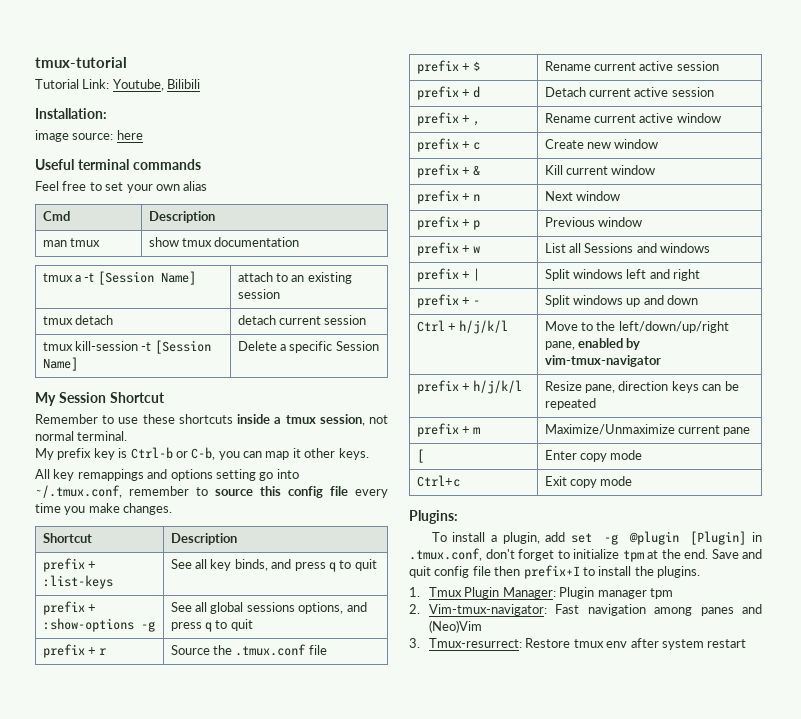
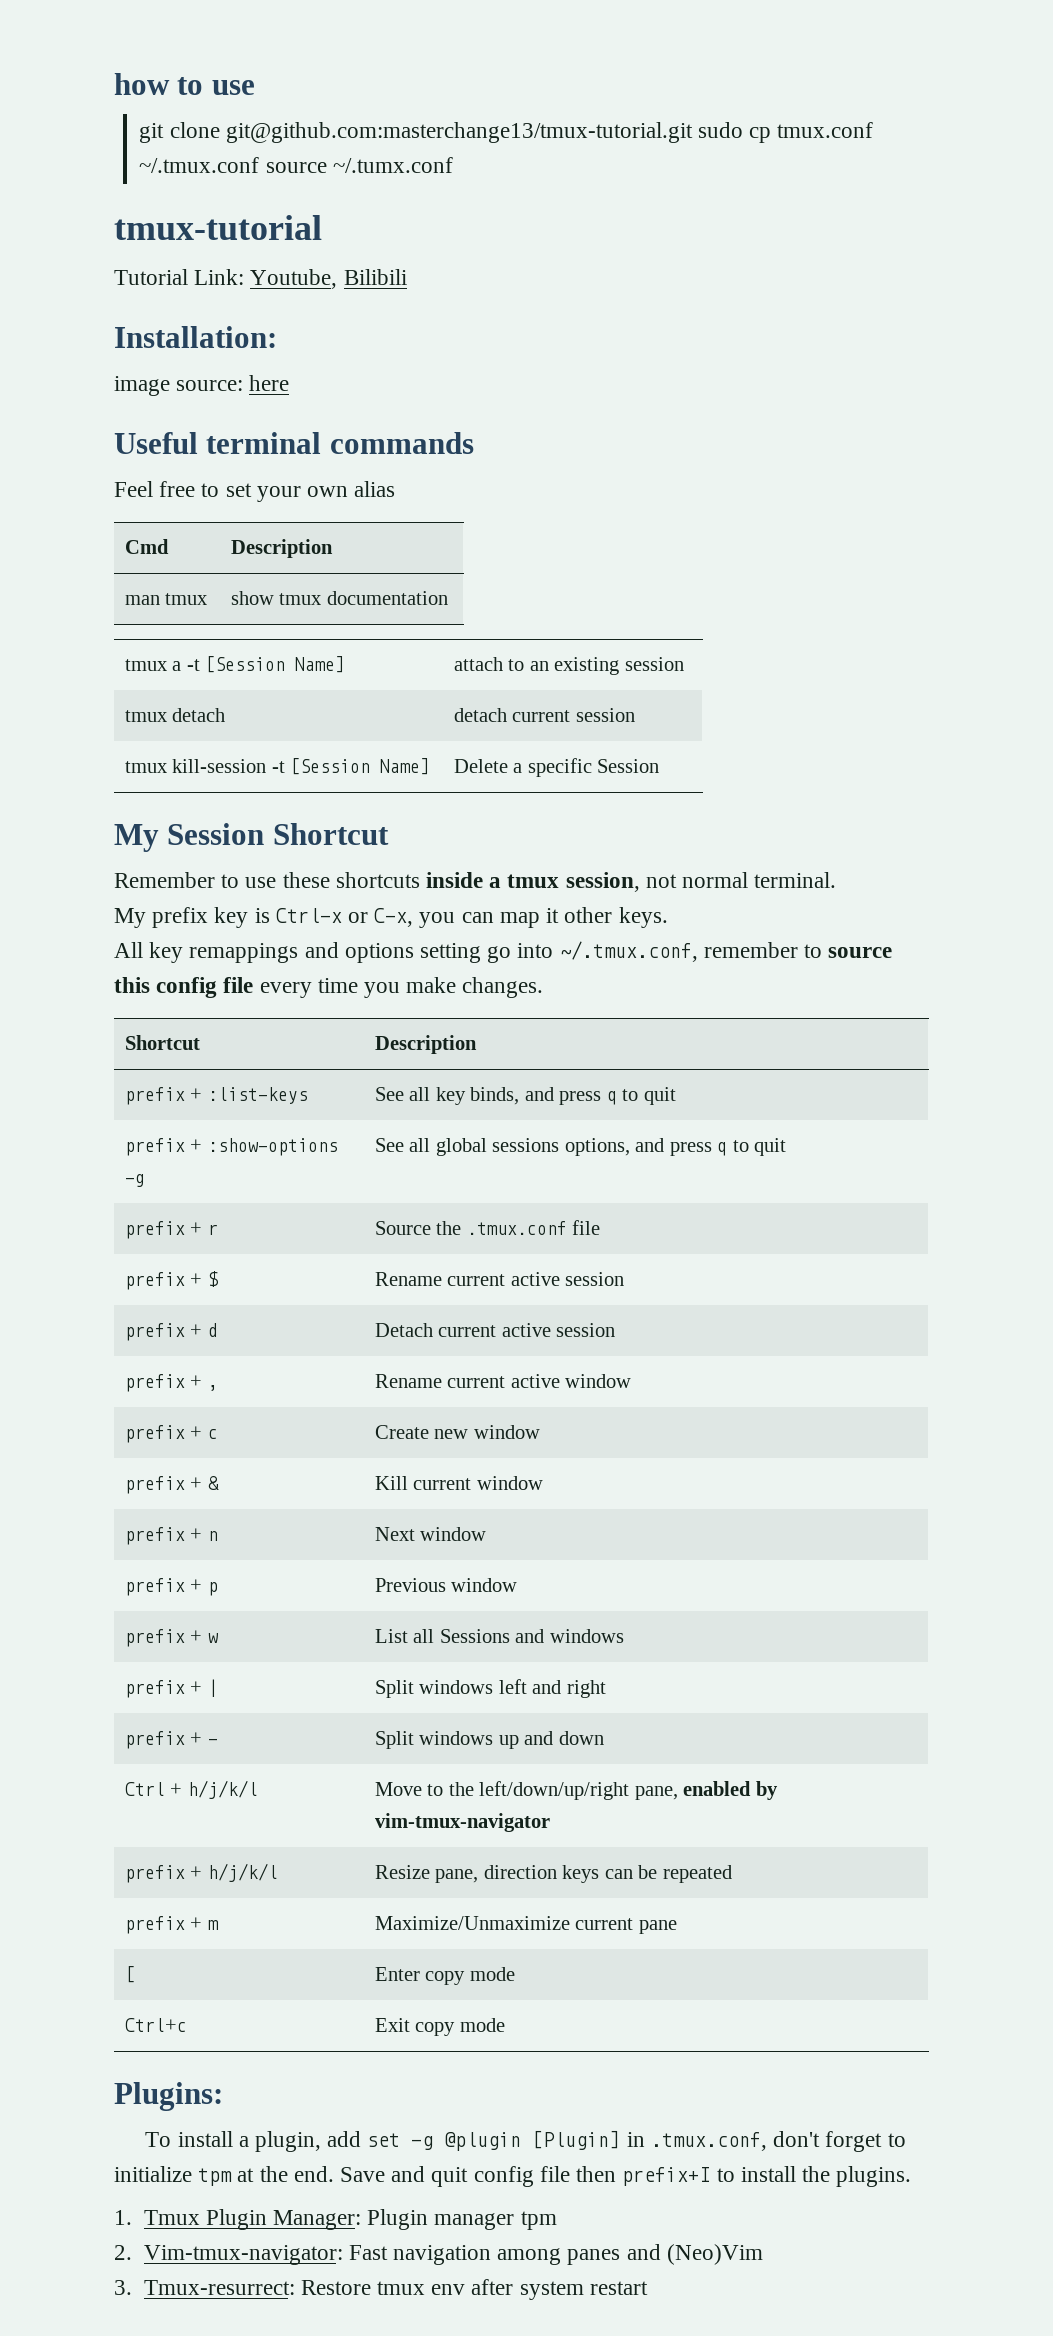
+ how to use
+ git clone git@github.com:masterchange13/tmux-tutorial.git sudo cp tmux.conf ~/.tmux.conf source ~/.tumx.conf
- My prefix key is Ctrl-b or C-b, you can map it other keys.
+ My prefix key is Ctrl-x or C-x, you can map it other keys.

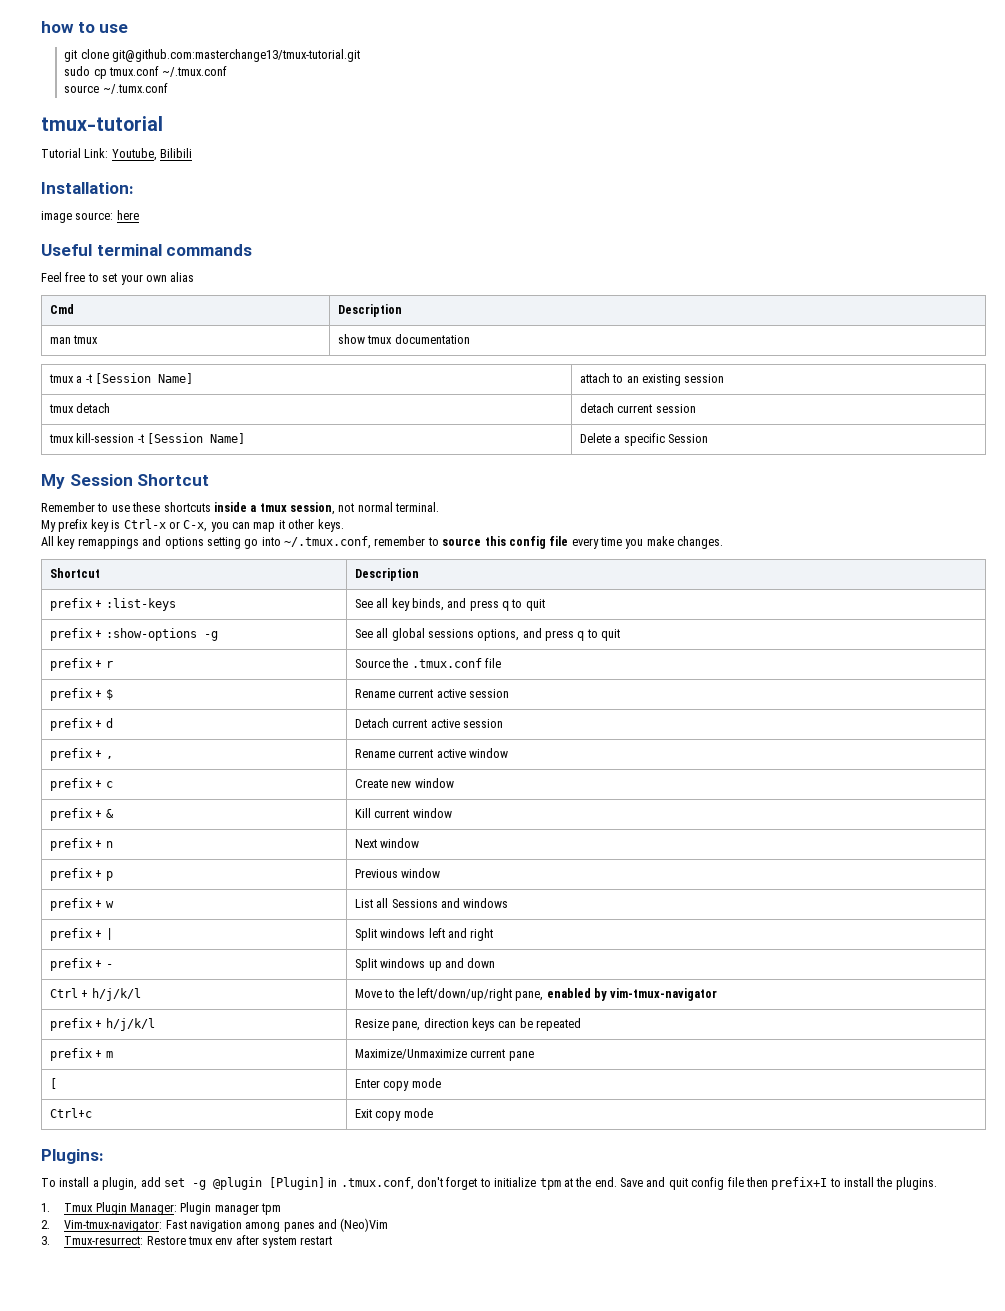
- git clone git@github.com:masterchange13/tmux-tutorial.git sudo cp tmux.conf ~/.tmux.conf source ~/.tumx.conf
+ git clone git@github.com:masterchange13/tmux-tutorial.git
+ sudo cp tmux.conf ~/.tmux.conf
+ source ~/.tumx.conf

